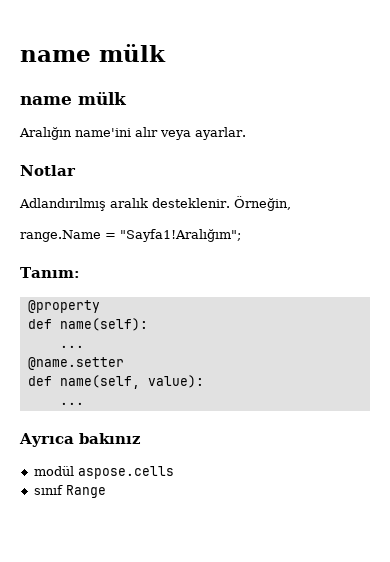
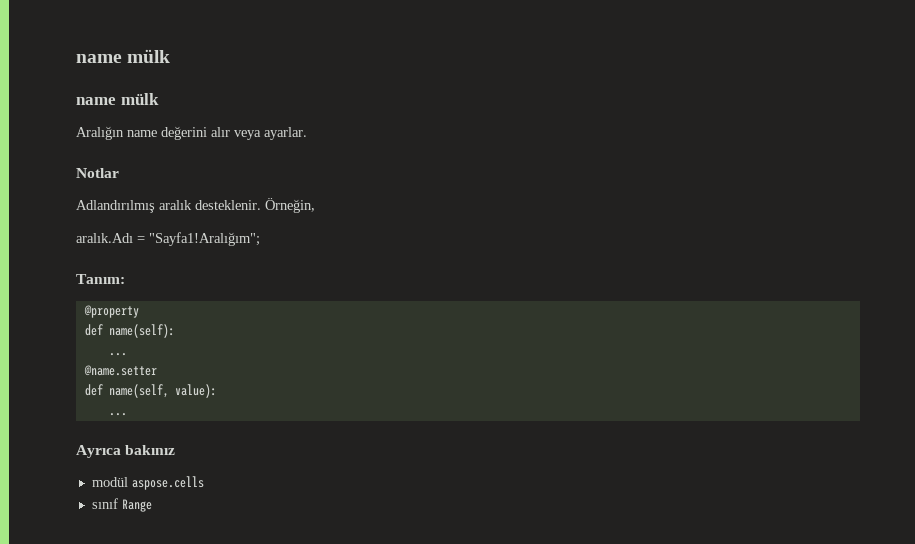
- Aralığın name'ini alır veya ayarlar.
+ Aralığın name değerini alır veya ayarlar.
- range.Name = "Sayfa1!Aralığım";
+ aralık.Adı = "Sayfa1!Aralığım";

